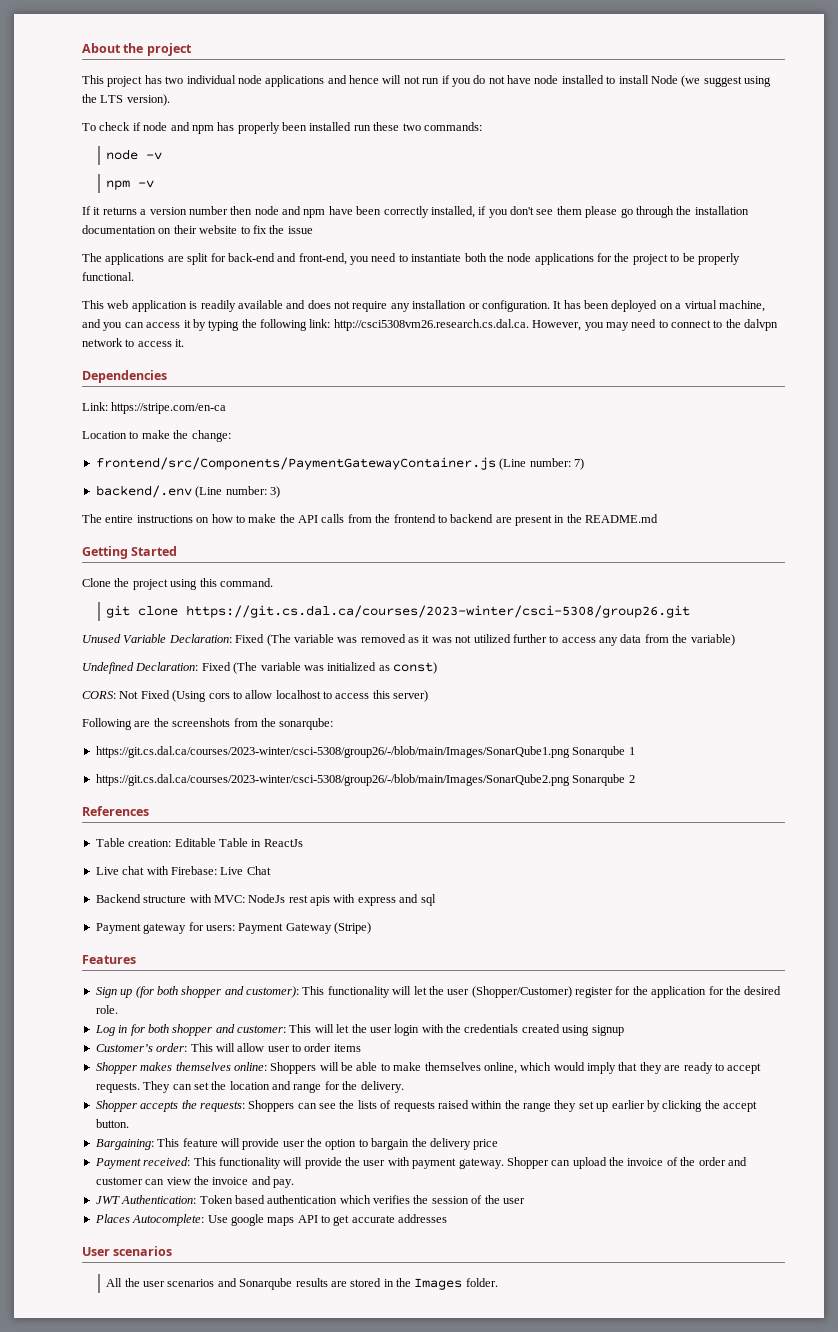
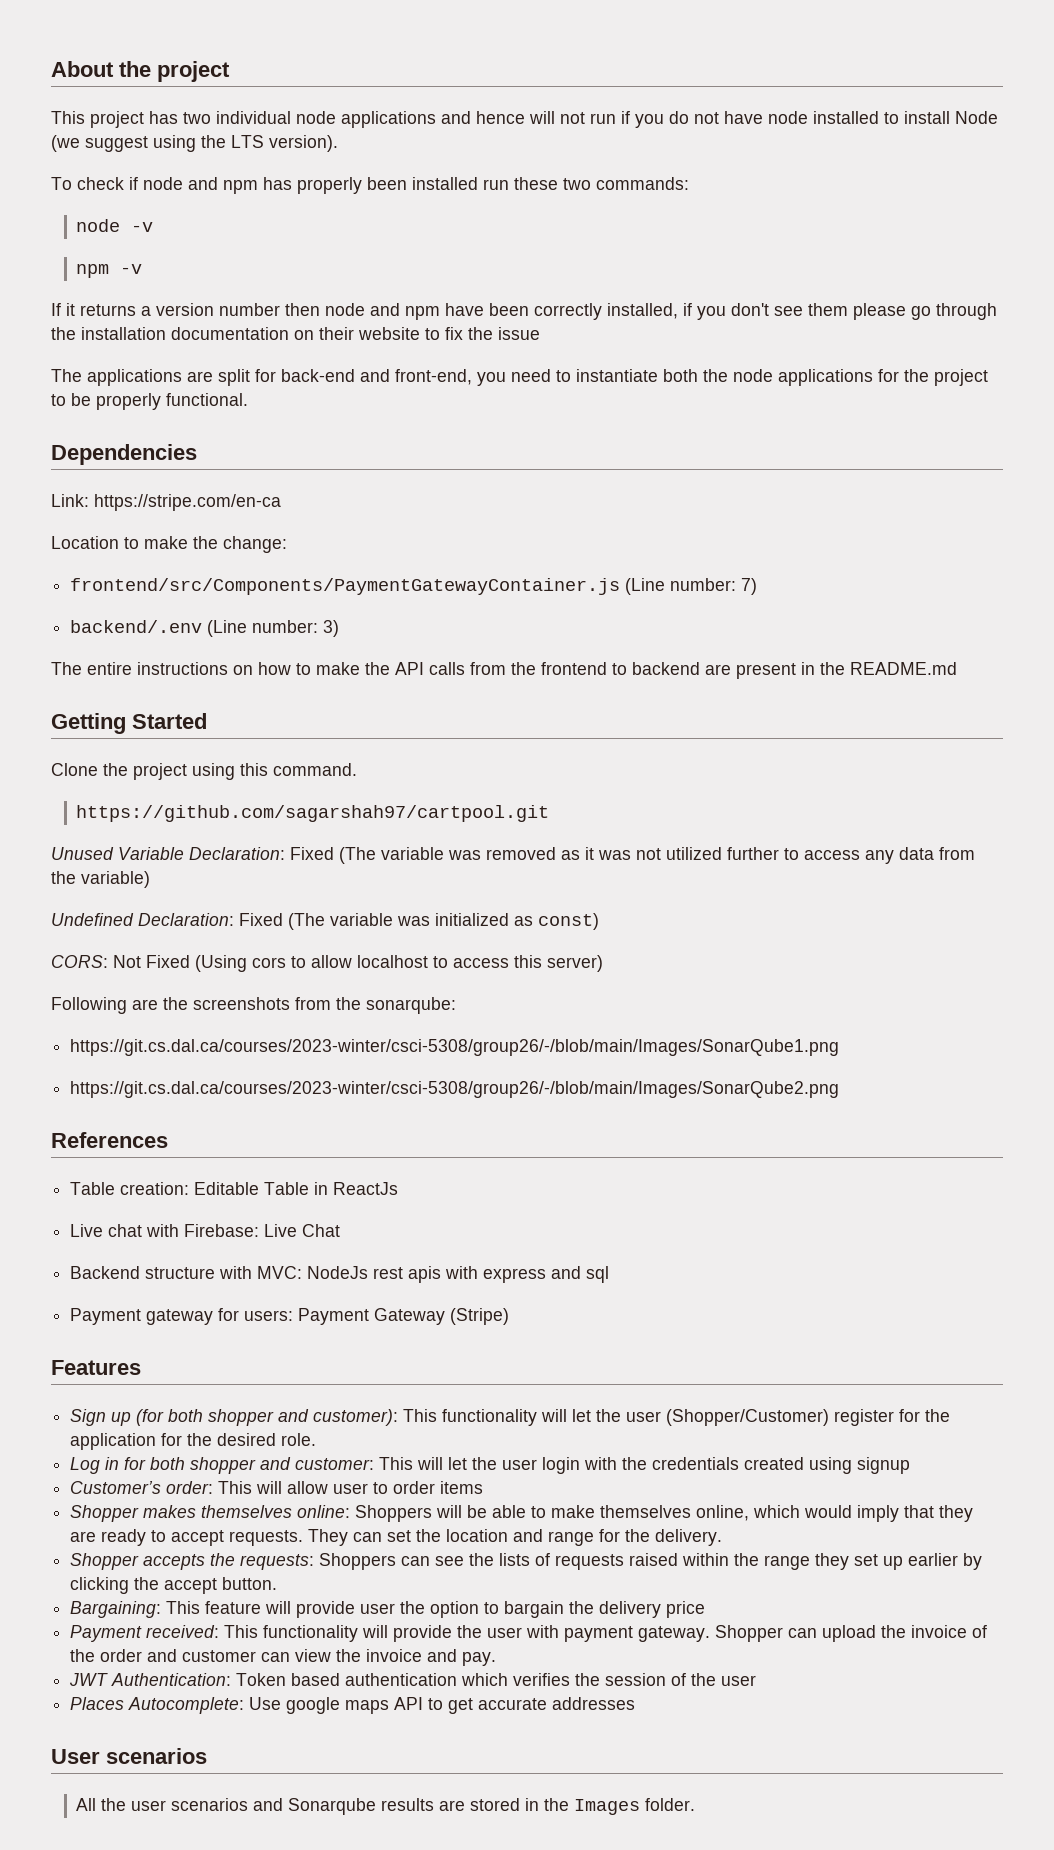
- This web application is readily available and does not require any installation or configuration. It has been deployed on a virtual machine, and you can access it by typing the following link: http://csci5308vm26.research.cs.dal.ca. However, you may need to connect to the dalvpn network to access it.
- git clone https://git.cs.dal.ca/courses/2023-winter/csci-5308/group26.git
+ https://github.com/sagarshah97/cartpool.git
- https://git.cs.dal.ca/courses/2023-winter/csci-5308/group26/-/blob/main/Images/SonarQube1.png Sonarqube 1
+ https://git.cs.dal.ca/courses/2023-winter/csci-5308/group26/-/blob/main/Images/SonarQube1.png
- https://git.cs.dal.ca/courses/2023-winter/csci-5308/group26/-/blob/main/Images/SonarQube2.png Sonarqube 2
+ https://git.cs.dal.ca/courses/2023-winter/csci-5308/group26/-/blob/main/Images/SonarQube2.png

